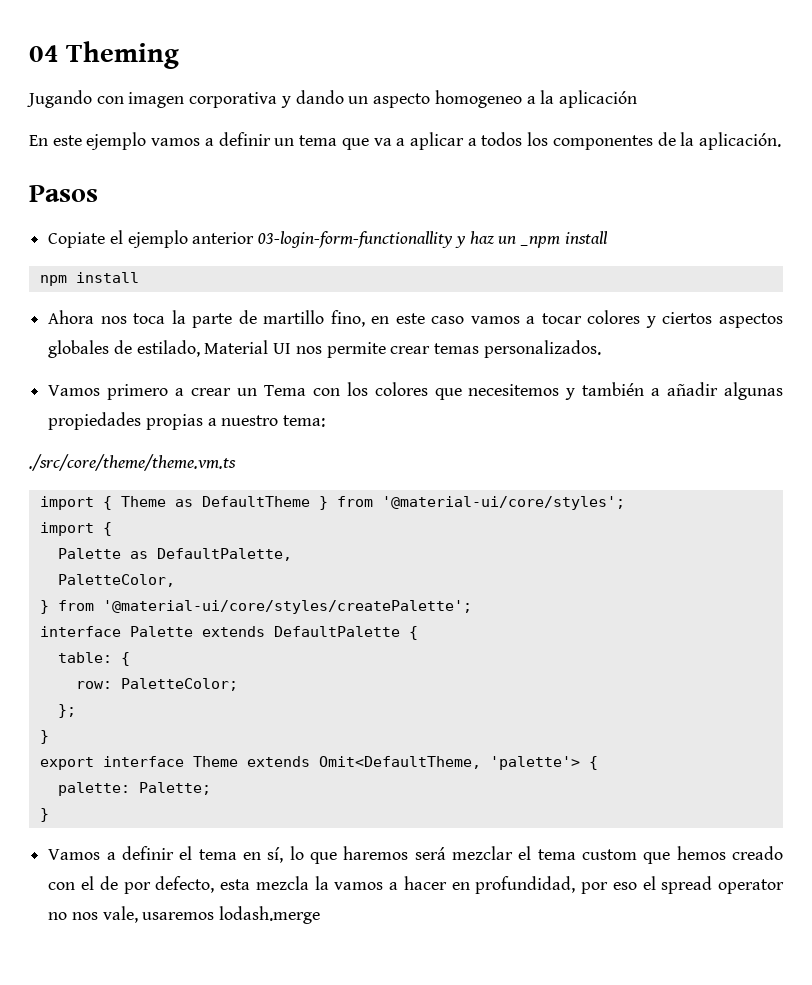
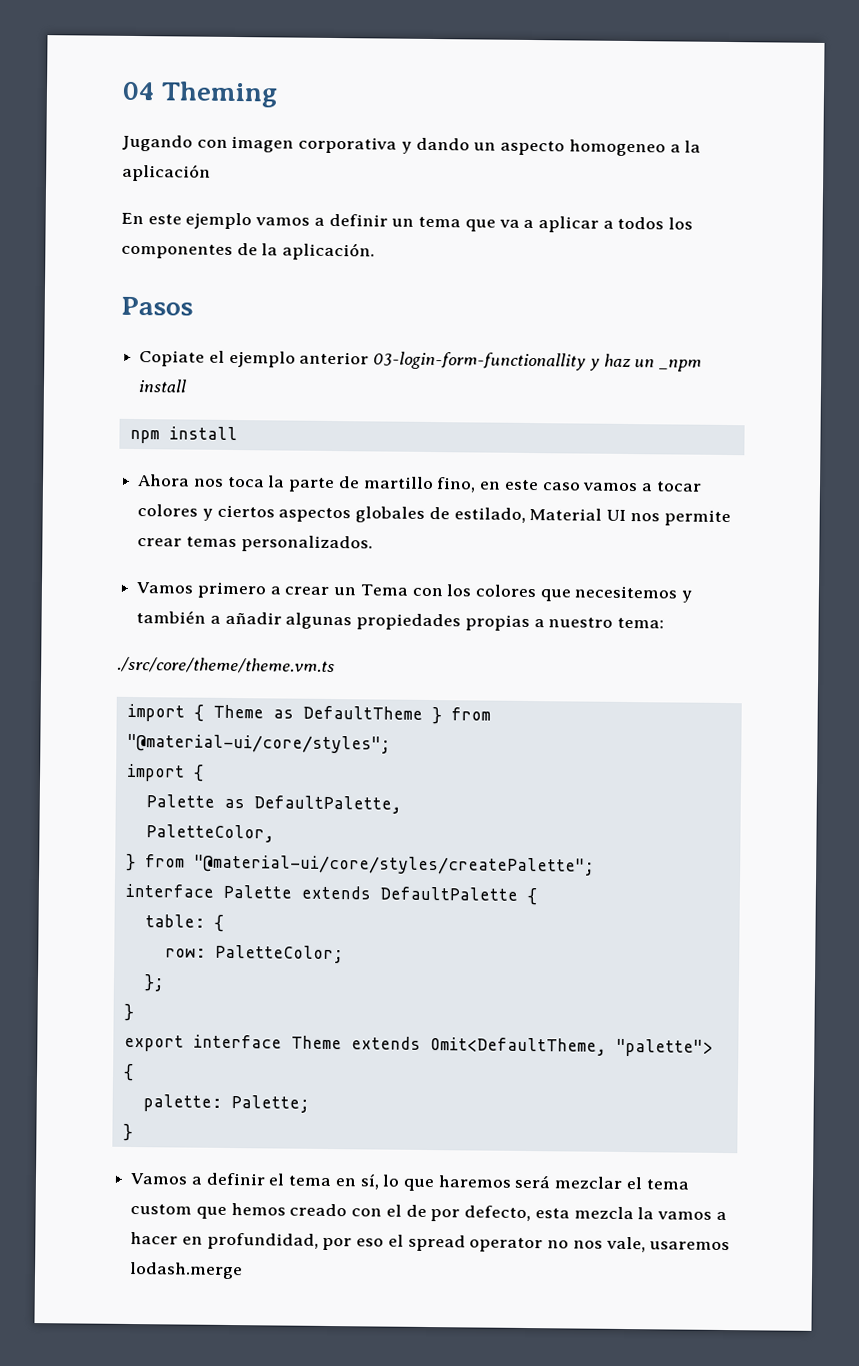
- import { Theme as DefaultTheme } from '@material-ui/core/styles';
+ import { Theme as DefaultTheme } from "@material-ui/core/styles";
- } from '@material-ui/core/styles/createPalette';
+ } from "@material-ui/core/styles/createPalette";
- export interface Theme extends Omit<DefaultTheme, 'palette'> {
+ export interface Theme extends Omit<DefaultTheme, "palette"> {

